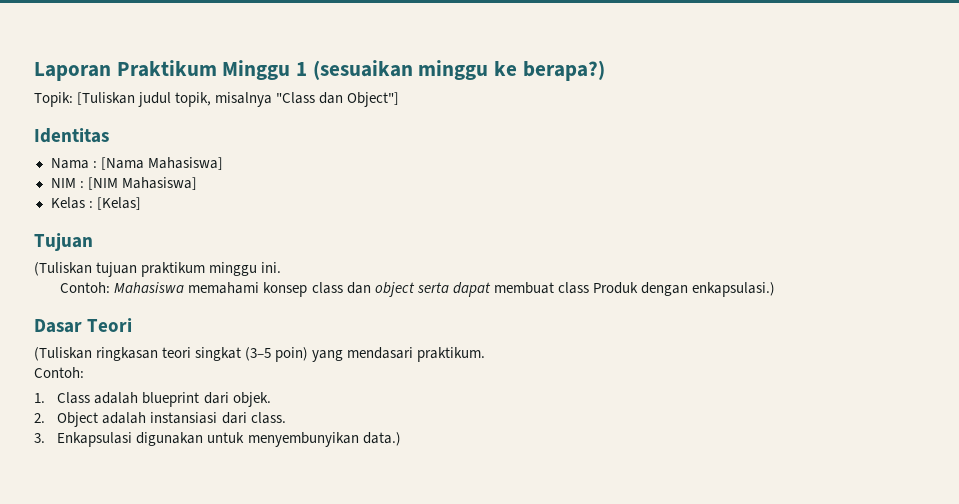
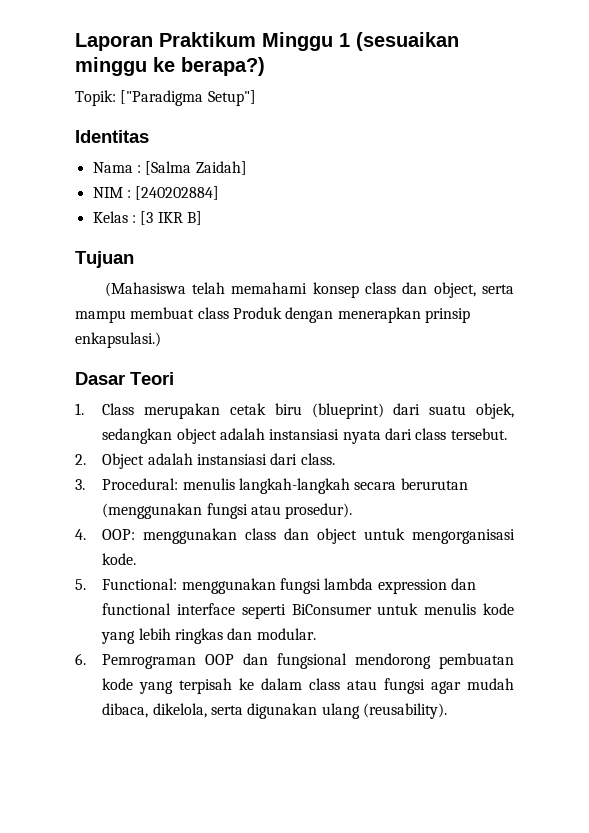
- Topik: [Tuliskan judul topik, misalnya "Class dan Object"]
+ Topik: ["Paradigma Setup"]
- Nama : [Nama Mahasiswa]
+ Nama : [Salma Zaidah]
- NIM : [NIM Mahasiswa]
+ NIM : [240202884]
- Kelas : [Kelas]
+ Kelas : [3 IKR B]
  Tujuan
- (Tuliskan tujuan praktikum minggu ini.
- Contoh: Mahasiswa memahami konsep class dan object serta dapat membuat class Produk dengan enkapsulasi.)
+ (Mahasiswa telah memahami konsep class dan object, serta mampu membuat class Produk dengan menerapkan prinsip enkapsulasi.)
- (Tuliskan ringkasan teori singkat (3–5 poin) yang mendasari praktikum.
- Contoh:
- 1. Class adalah blueprint dari objek.
+ 1. Class merupakan cetak biru (blueprint) dari suatu objek, sedangkan object adalah instansiasi nyata dari class tersebut.
- 3. Enkapsulasi digunakan untuk menyembunyikan data.)
+ 3. Procedural: menulis langkah-langkah secara berurutan (menggunakan fungsi atau prosedur).
+ 4. OOP: menggunakan class dan object untuk mengorganisasi kode.
+ 5. Functional: menggunakan fungsi lambda expression dan functional interface seperti BiConsumer untuk menulis kode yang lebih ringkas dan modular.
+ 6. Pemrograman OOP dan fungsional mendorong pembuatan kode yang terpisah ke dalam class atau fungsi agar mudah dibaca, dikelola, serta digunakan ulang (reusability).

